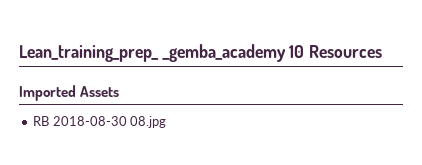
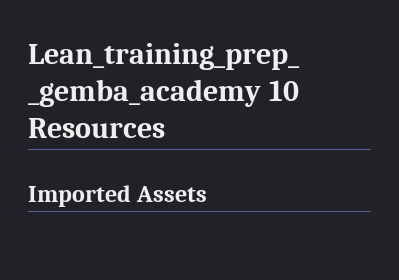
- RB 2018-08-30 08.jpg

